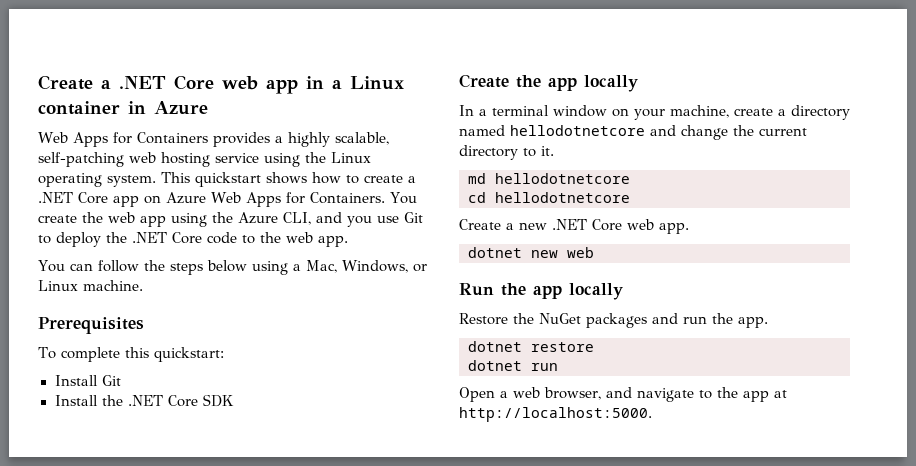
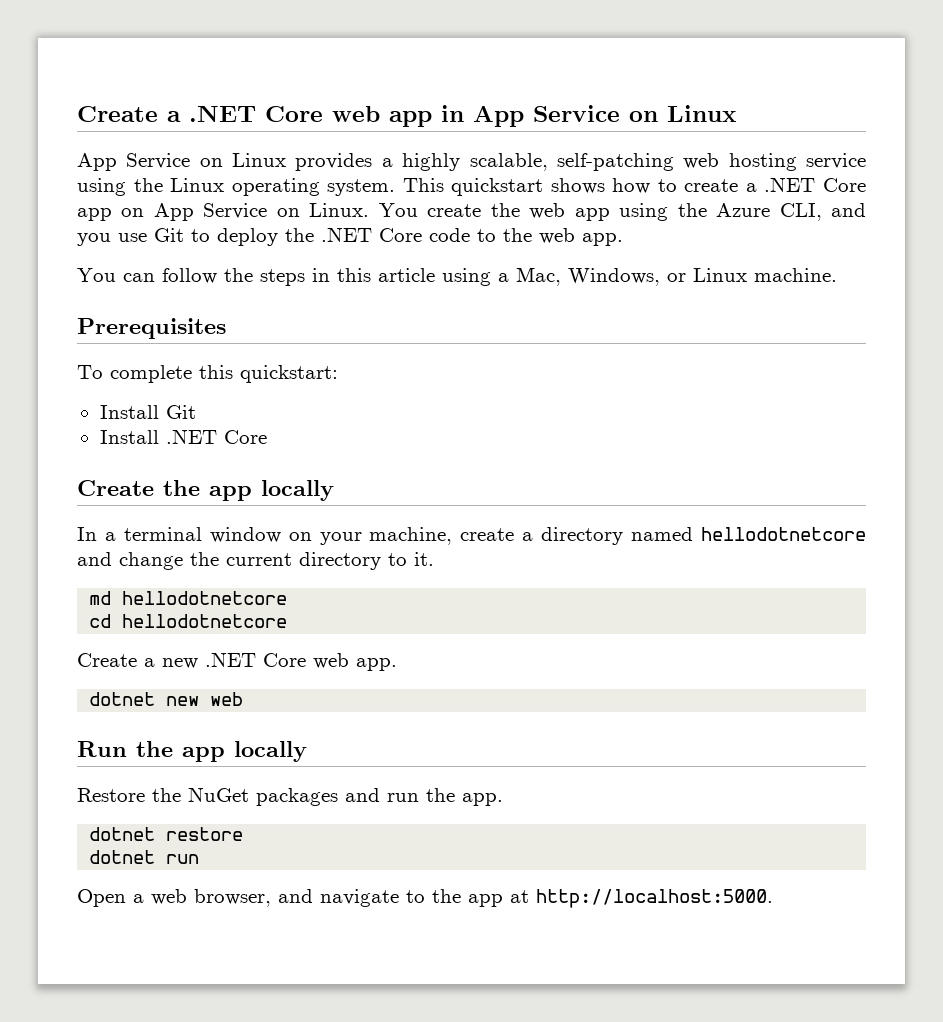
- Create a .NET Core web app in a Linux container in Azure
- Web Apps for Containers provides a highly scalable, self-patching web hosting service using the Linux operating system.
+ Create a .NET Core web app in App Service on Linux
+ App Service on Linux provides a highly scalable, self-patching web hosting service using the Linux operating system.
- This quickstart shows how to create a .NET Core app on Azure Web Apps for Containers.
+ This quickstart shows how to create a .NET Core app on App Service on Linux.
- You can follow the steps below using a Mac, Windows, or Linux machine.
+ You can follow the steps in this article using a Mac, Windows, or Linux machine.
- Install the .NET Core SDK
+ Install .NET Core

